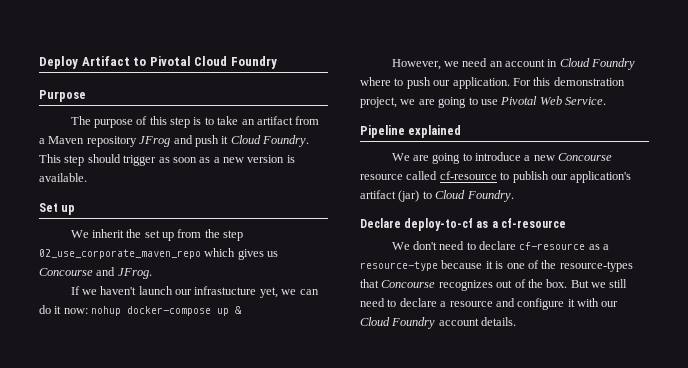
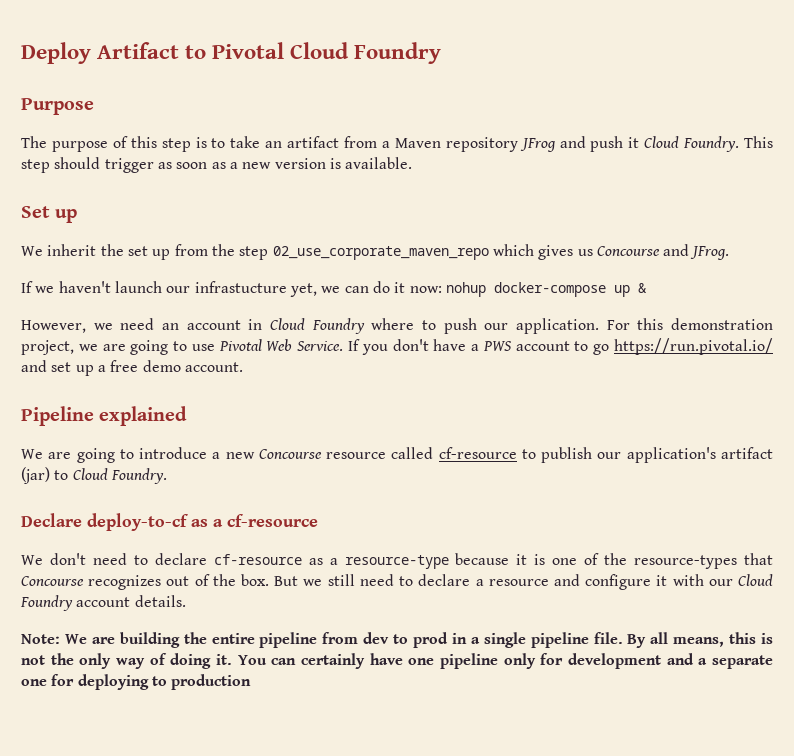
+ If you don't have a PWS account to go https://run.pivotal.io/ and set up a free demo account.
+ Note: We are building the entire pipeline from dev to prod in a single pipeline file. By all means, this is not the only way of doing it. You can certainly have one pipeline only for development and a separate one for deploying to production

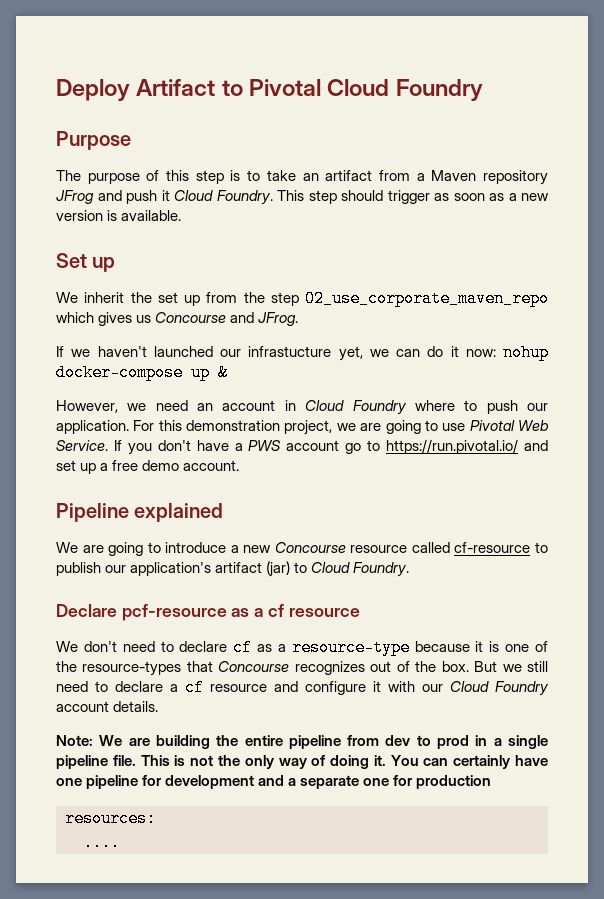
- If we haven't launch our infrastucture yet, we can do it now: nohup docker-compose up &
+ If we haven't launched our infrastucture yet, we can do it now: nohup docker-compose up &
- If you don't have a PWS account to go https://run.pivotal.io/ and set up a free demo account.
+ If you don't have a PWS account go to https://run.pivotal.io/ and set up a free demo account.
- Declare deploy-to-cf as a cf-resource
+ Declare pcf-resource as a cf resource
- We don't need to declare cf-resource as a resource-type because it is one of the resource-types that Concourse recognizes out of the box.
+ We don't need to declare cf as a resource-type because it is one of the resource-types that Concourse recognizes out of the box.
- But we still need to declare a resource and configure it with our Cloud Foundry account details.
+ But we still need to declare a cf resource and configure it with our Cloud Foundry account details.
- By all means, this is not the only way of doing it.
+ This is not the only way of doing it.
- You can certainly have one pipeline only for development and a separate one for deploying to production
+ You can certainly have one pipeline for development and a separate one for production
+ resources:
+ ....

